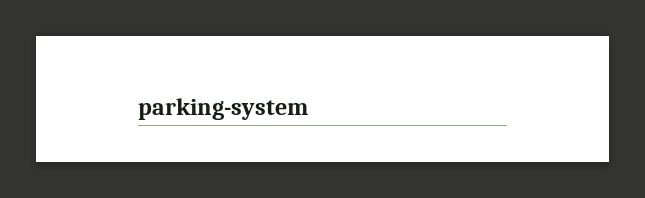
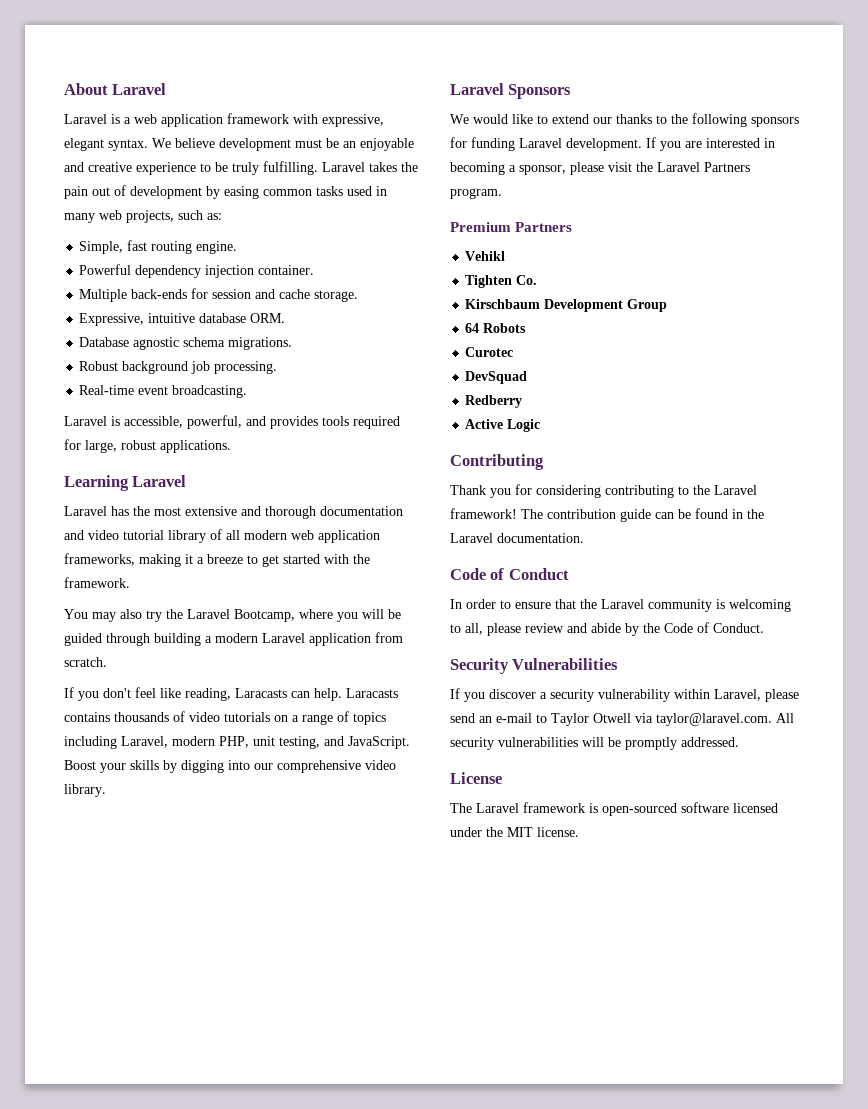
- parking-system
+ About Laravel
+ Laravel is a web application framework with expressive, elegant syntax. We believe development must be an enjoyable and creative experience to be truly fulfilling. Laravel takes the pain out of development by easing common tasks used in many web projects, such as:
+ Simple, fast routing engine.
+ Powerful dependency injection container.
+ Multiple back-ends for session and cache storage.
+ Expressive, intuitive database ORM.
+ Database agnostic schema migrations.
+ Robust background job processing.
+ Real-time event broadcasting.
+ Laravel is accessible, powerful, and provides tools required for large, robust applications.
+ Learning Laravel
+ Laravel has the most extensive and thorough documentation and video tutorial library of all modern web application frameworks, making it a breeze to get started with the framework.
+ You may also try the Laravel Bootcamp, where you will be guided through building a modern Laravel application from scratch.
+ If you don't feel like reading, Laracasts can help. Laracasts contains thousands of video tutorials on a range of topics including Laravel, modern PHP, unit testing, and JavaScript. Boost your skills by digging into our comprehensive video library.
+ Laravel Sponsors
+ We would like to extend our thanks to the following sponsors for funding Laravel development. If you are interested in becoming a sponsor, please visit the Laravel Partners program.
+ Premium Partners
+ Vehikl
+ Tighten Co.
+ Kirschbaum Development Group
+ 64 Robots
+ Curotec
+ DevSquad
+ Redberry
+ Active Logic
+ Contributing
+ Thank you for considering contributing to the Laravel framework! The contribution guide can be found in the Laravel documentation.
+ Code of Conduct
+ In order to ensure that the Laravel community is welcoming to all, please review and abide by the Code of Conduct.
+ Security Vulnerabilities
+ If you discover a security vulnerability within Laravel, please send an e-mail to Taylor Otwell via taylor@laravel.com. All security vulnerabilities will be promptly addressed.
+ License
+ The Laravel framework is open-sourced software licensed under the MIT license.

